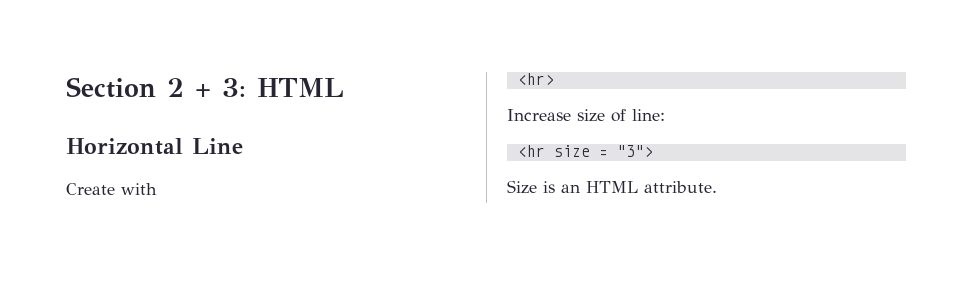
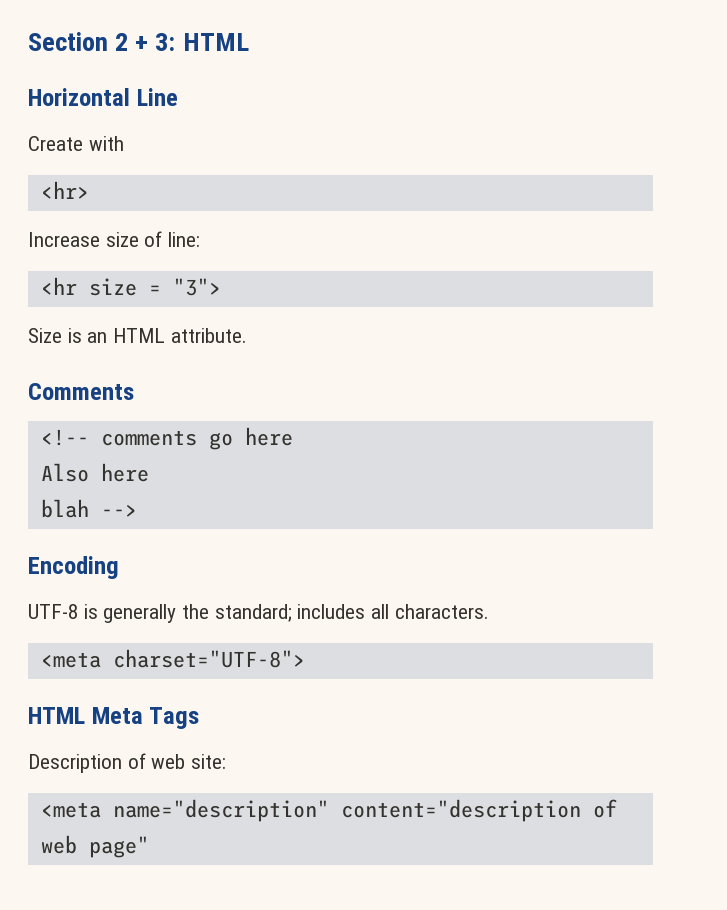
+ Comments
+ <!-- comments go here
+ Also here
+ blah -->
+ Encoding
+ UTF-8 is generally the standard; includes all characters.
+ <meta charset="UTF-8">
+ HTML Meta Tags
+ Description of web site:
+ <meta name="description" content="description of web page"

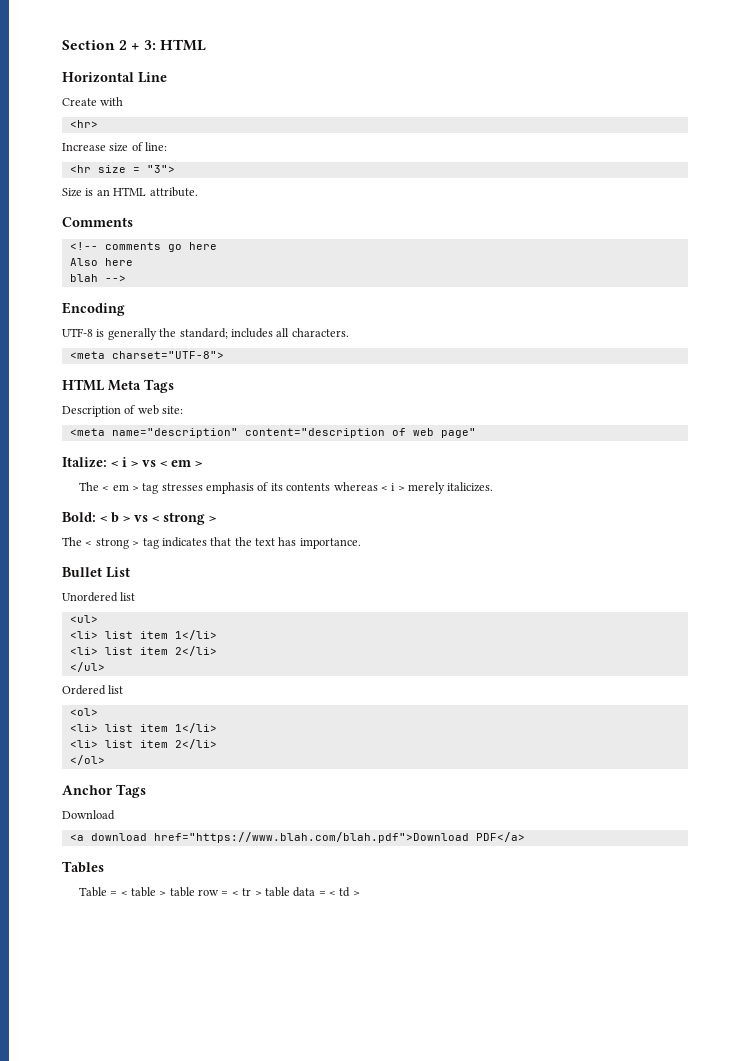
+ Italize: < i > vs < em >
+ The < em > tag stresses emphasis of its contents whereas < i > merely italicizes.
+ Bold: < b > vs < strong >
+ The < strong > tag indicates that the text has importance.
+ Bullet List
+ Unordered list
+ <ul>
+ <li> list item 1</li>
+ <li> list item 2</li>
+ </ul>
+ Ordered list
+ <ol>
+ <li> list item 1</li>
+ <li> list item 2</li>
+ </ol>
+ Anchor Tags
+ Download
+ <a download href="https://www.blah.com/blah.pdf">Download PDF</a>
+ Tables
+ Table = < table > table row = < tr > table data = < td >

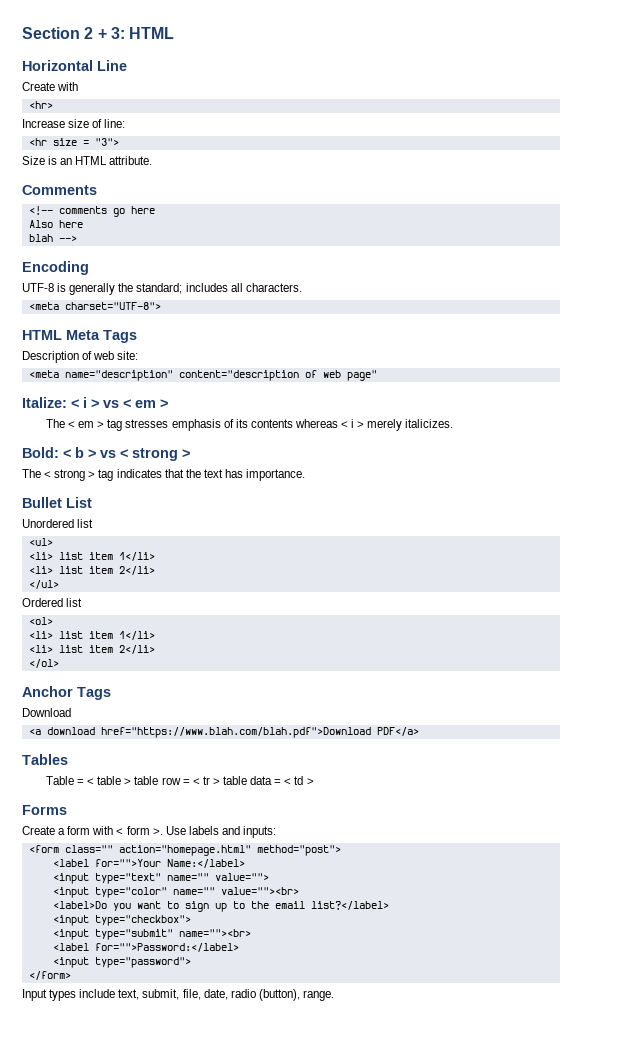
+ Forms
+ Create a form with < form >. Use labels and inputs:
+ <form class="" action="homepage.html" method="post">
+ <label for="">Your Name:</label>
+ <input type="text" name="" value="">
+ <input type="color" name="" value=""><br>
+ <label>Do you want to sign up to the email list?</label>
+ <input type="checkbox">
+ <input type="submit" name=""><br>
+ <label for="">Password:</label>
+ <input type="password">
+ </form>
+ Input types include text, submit, file, date, radio (button), range.

